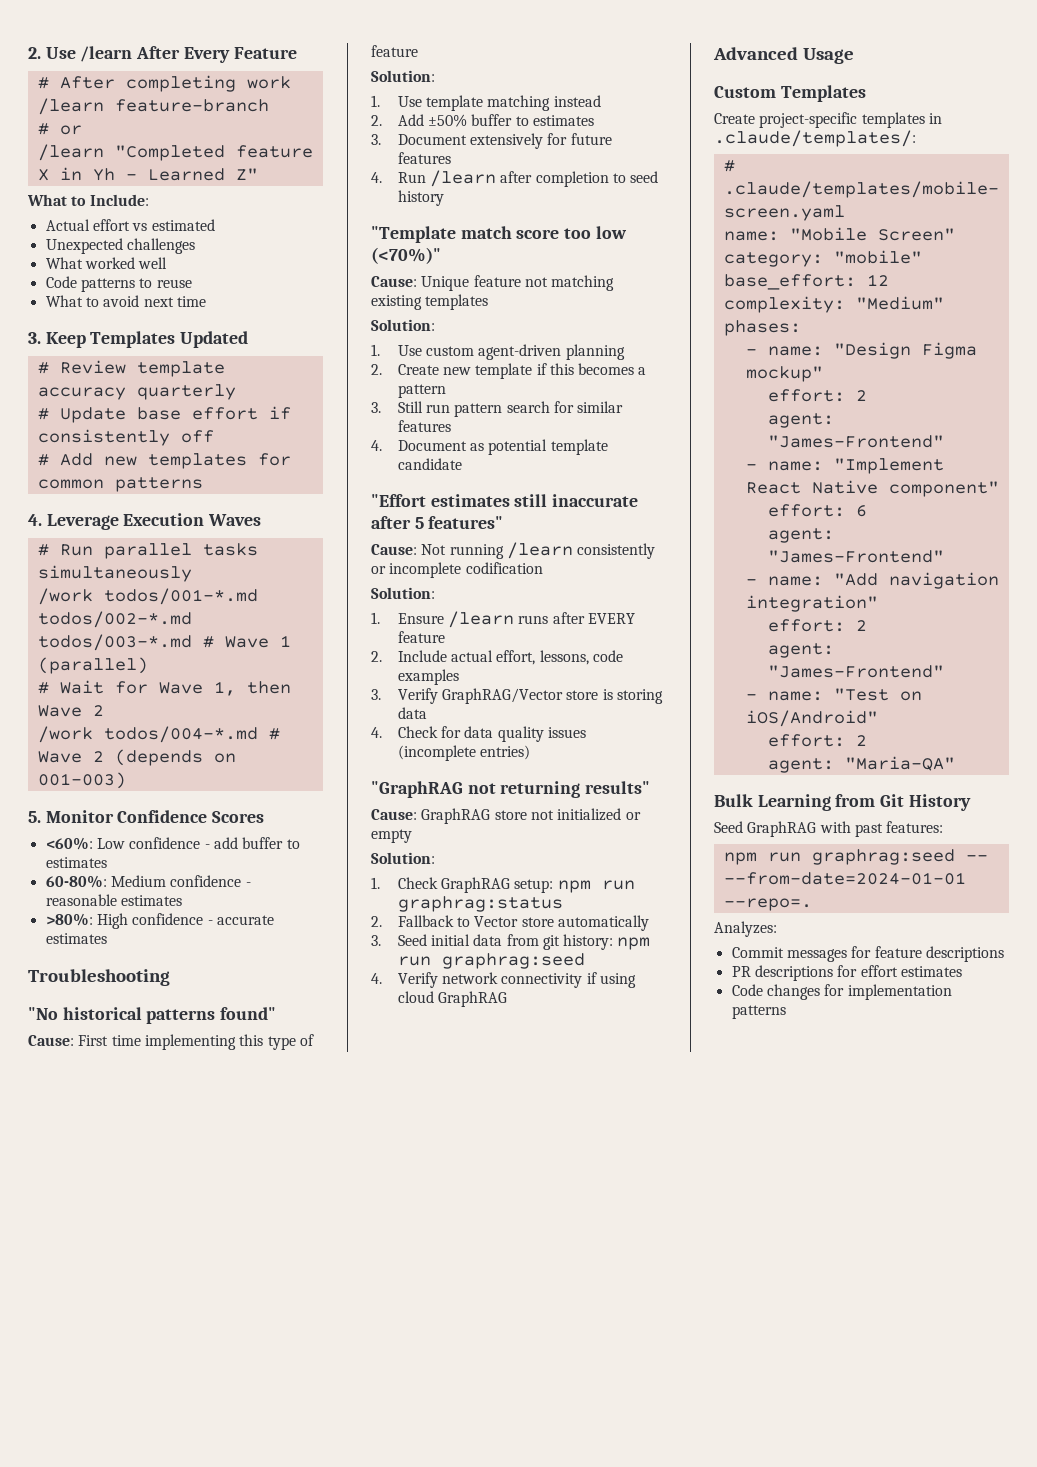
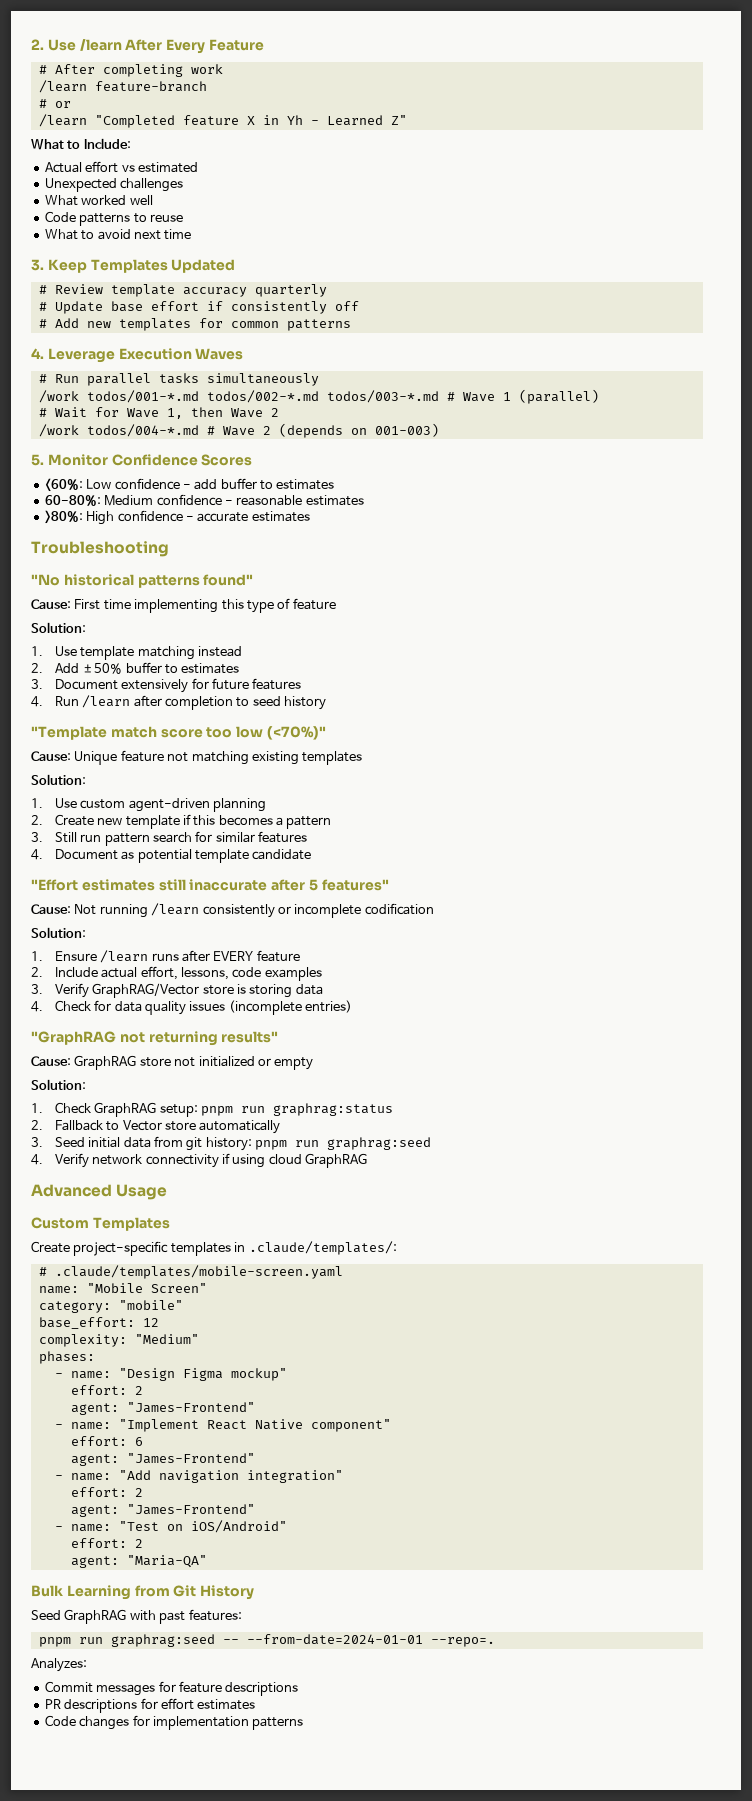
- 1. Check GraphRAG setup: npm run graphrag:status
+ 1. Check GraphRAG setup: pnpm run graphrag:status
- 3. Seed initial data from git history: npm run graphrag:seed
+ 3. Seed initial data from git history: pnpm run graphrag:seed
- npm run graphrag:seed -- --from-date=2024-01-01 --repo=.
+ pnpm run graphrag:seed -- --from-date=2024-01-01 --repo=.

